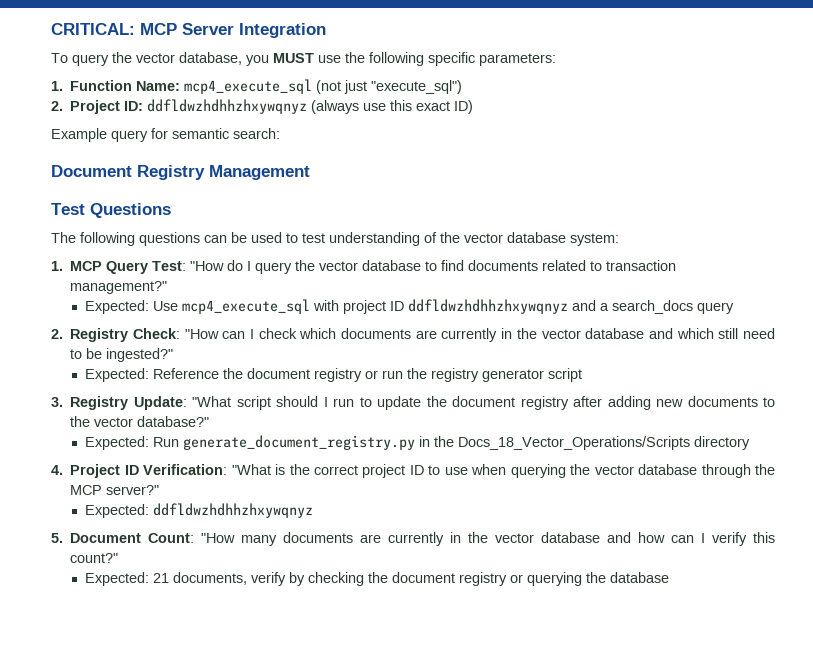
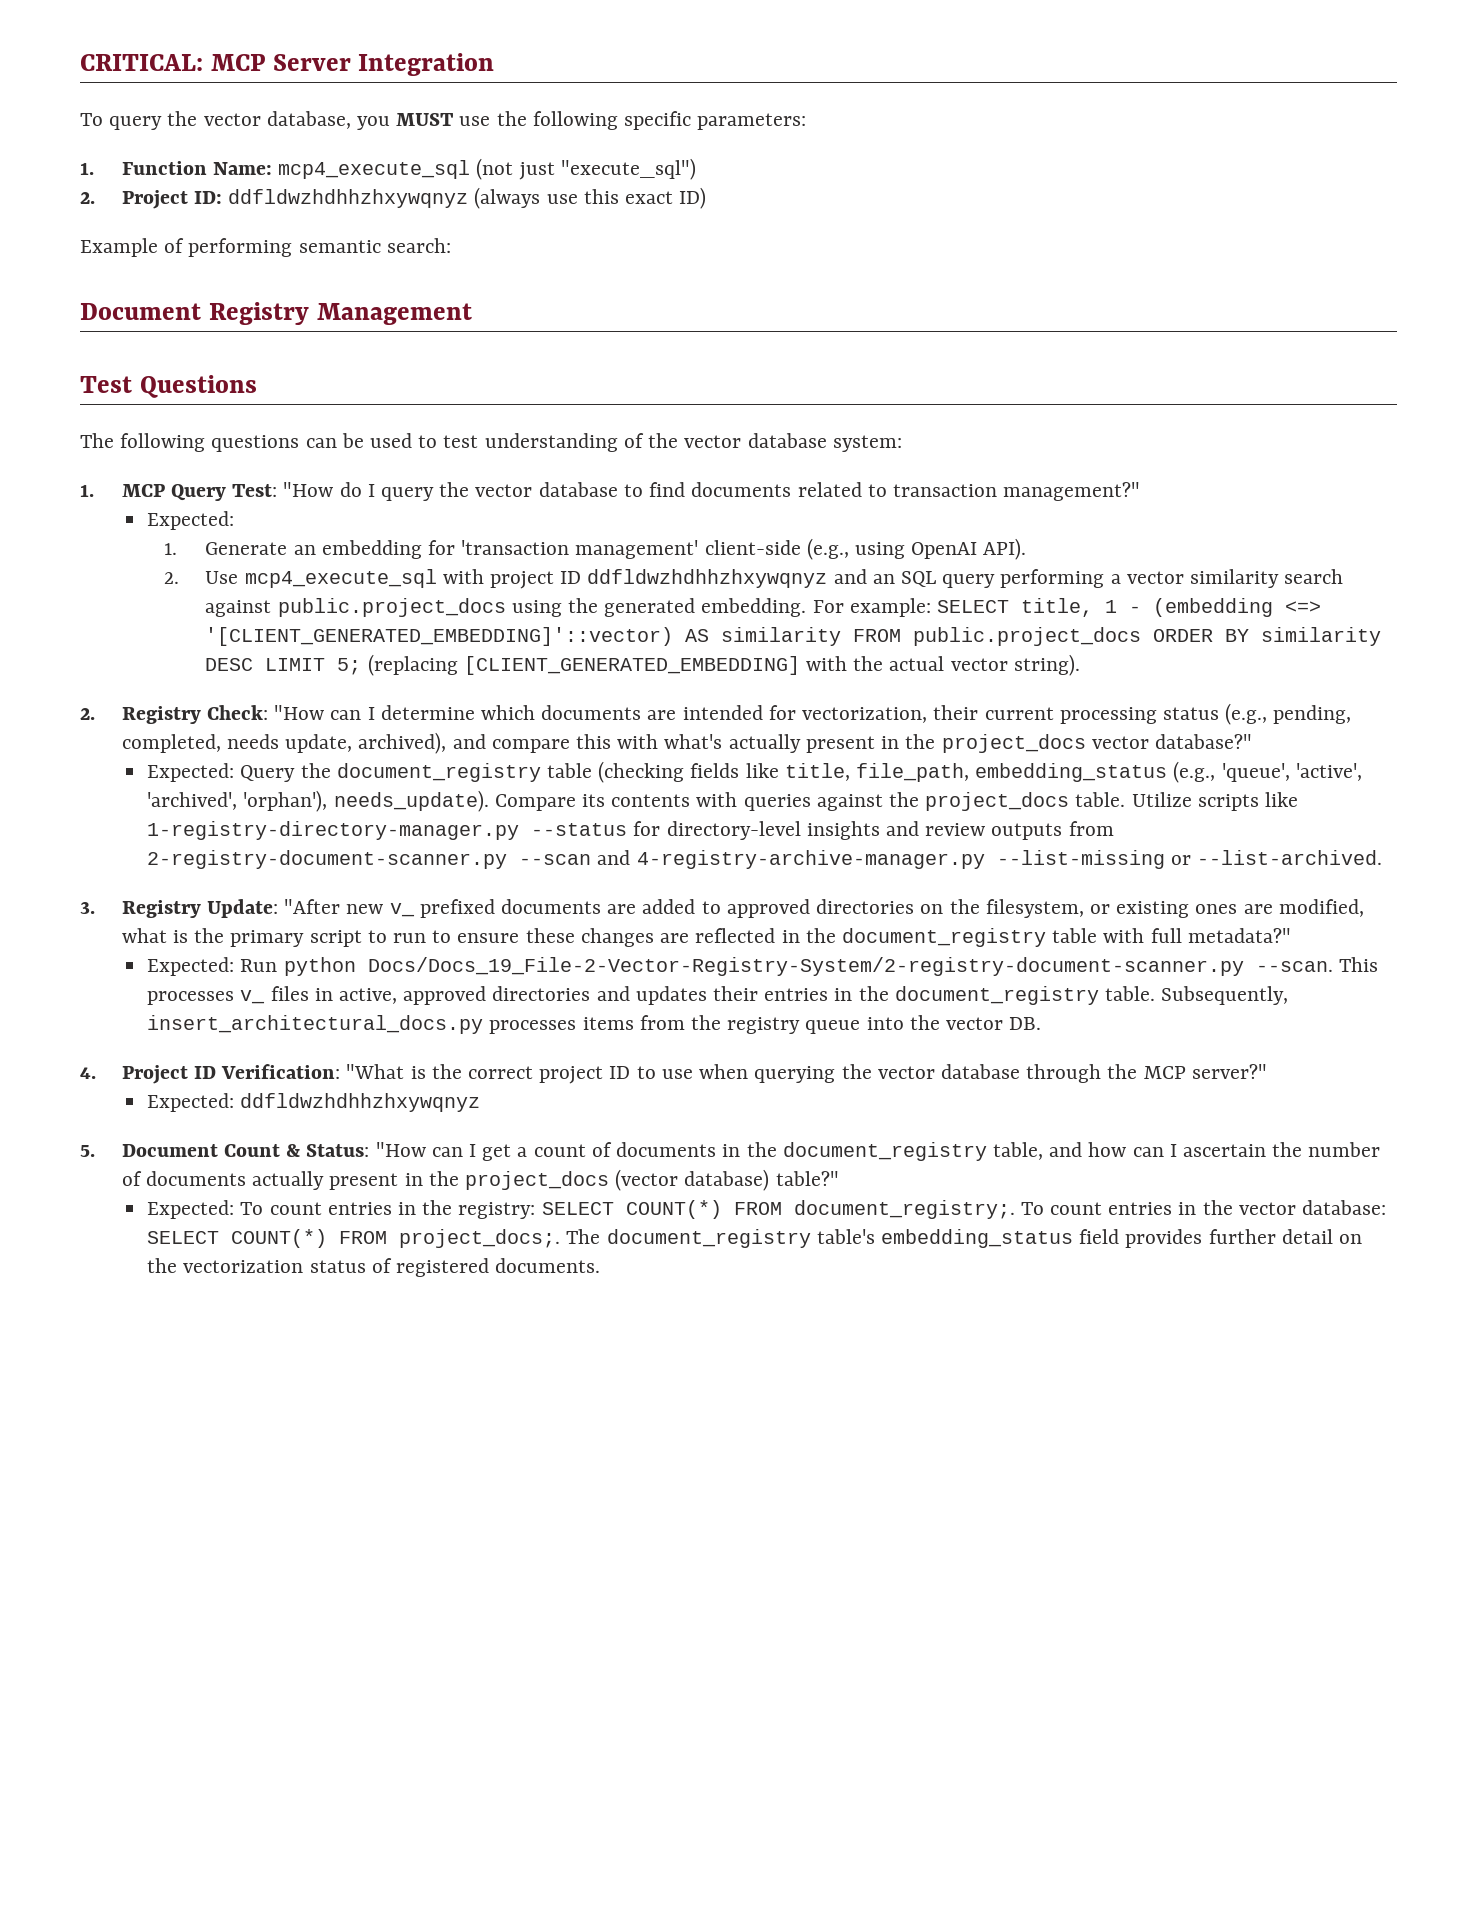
- Example query for semantic search:
+ Example of performing semantic search:
  1. MCP Query Test: "How do I query the vector database to find documents related to transaction management?"
- Expected: Use mcp4_execute_sql with project ID ddfldwzhdhhzhxywqnyz and a search_docs query
+ Expected:
+ 1. Generate an embedding for 'transaction management' client-side (e.g., using OpenAI API).
+ 2. Use mcp4_execute_sql with project ID ddfldwzhdhhzhxywqnyz and an SQL query performing a vector similarity search against public.project_docs using the generated embedding. For example: SELECT title, 1 - (embedding <=> '[CLIENT_GENERATED_EMBEDDING]'::vector) AS similarity FROM public.project_docs ORDER BY similarity DESC LIMIT 5; (replacing [CLIENT_GENERATED_EMBEDDING] with the actual vector string).
- 2. Registry Check: "How can I check which documents are currently in the vector database and which still need to be ingested?"
- Expected: Reference the document registry or run the registry generator script
- 3. Registry Update: "What script should I run to update the document registry after adding new documents to the vector database?"
- Expected: Run generate_document_registry.py in the Docs_18_Vector_Operations/Scripts directory
+ 2. Registry Check: "How can I determine which documents are intended for vectorization, their current processing status (e.g., pending, completed, needs update, archived), and compare this with what's actually present in the project_docs vector database?"
+ Expected: Query the document_registry table (checking fields like title, file_path, embedding_status (e.g., 'queue', 'active', 'archived', 'orphan'), needs_update). Compare its contents with queries against the project_docs table. Utilize scripts like 1-registry-directory-manager.py --status for directory-level insights and review outputs from 2-registry-document-scanner.py --scan and 4-registry-archive-manager.py --list-missing or --list-archived.
+ 3. Registry Update: "After new v_ prefixed documents are added to approved directories on the filesystem, or existing ones are modified, what is the primary script to run to ensure these changes are reflected in the document_registry table with full metadata?"
+ Expected: Run python Docs/Docs_19_File-2-Vector-Registry-System/2-registry-document-scanner.py --scan. This processes v_ files in active, approved directories and updates their entries in the document_registry table. Subsequently, insert_architectural_docs.py processes items from the registry queue into the vector DB.
- 5. Document Count: "How many documents are currently in the vector database and how can I verify this count?"
- Expected: 21 documents, verify by checking the document registry or querying the database
+ 5. Document Count & Status: "How can I get a count of documents in the document_registry table, and how can I ascertain the number of documents actually present in the project_docs (vector database) table?"
+ Expected: To count entries in the registry: SELECT COUNT(*) FROM document_registry;. To count entries in the vector database: SELECT COUNT(*) FROM project_docs;. The document_registry table's embedding_status field provides further detail on the vectorization status of registered documents.

